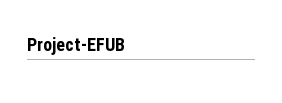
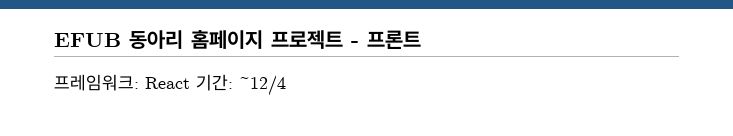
- Project-EFUB
+ EFUB 동아리 홈페이지 프로젝트 - 프론트
+ 프레임워크: React 기간: ~12/4

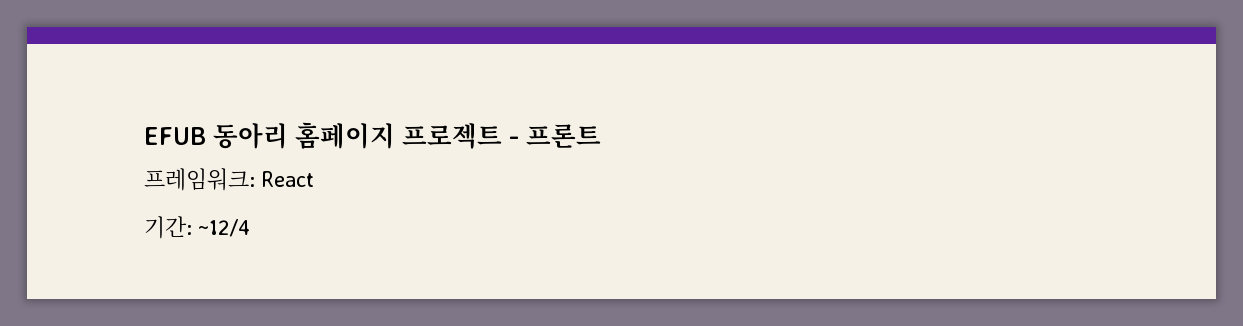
- 프레임워크: React 기간: ~12/4
+ 프레임워크: React
+ 기간: ~12/4

